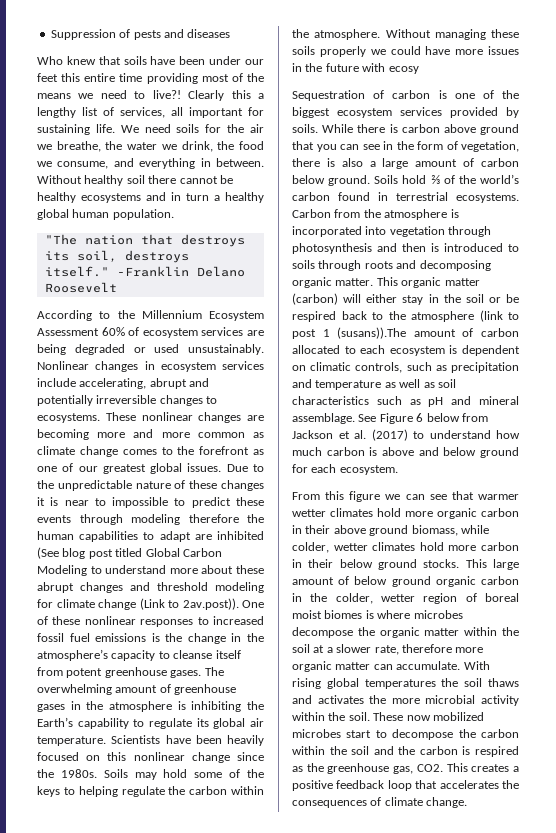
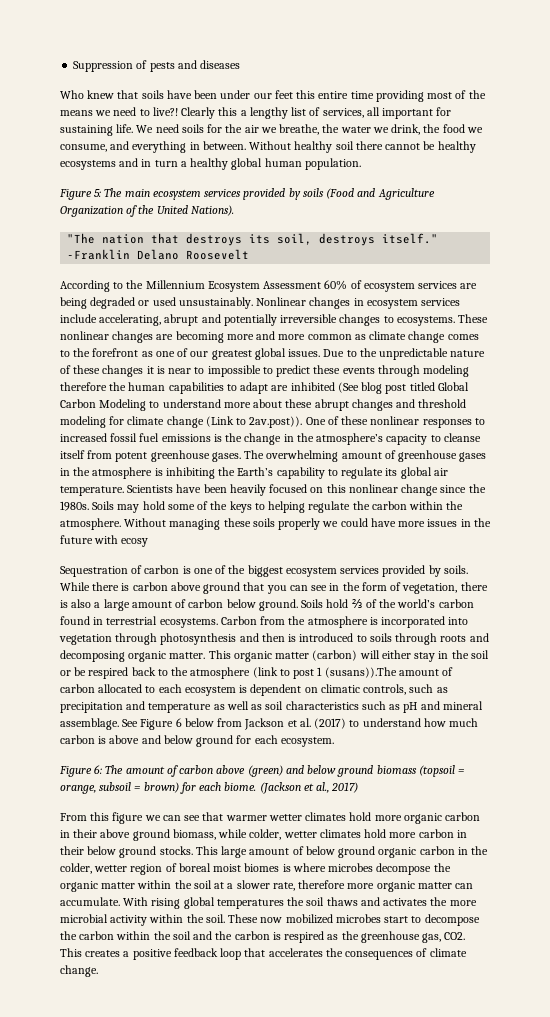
+ Figure 5: The main ecosystem services provided by soils (Food and Agriculture Organization of the United Nations).
+ Figure 6: The amount of carbon above (green) and below ground biomass (topsoil = orange, subsoil = brown) for each biome. (Jackson et al., 2017)

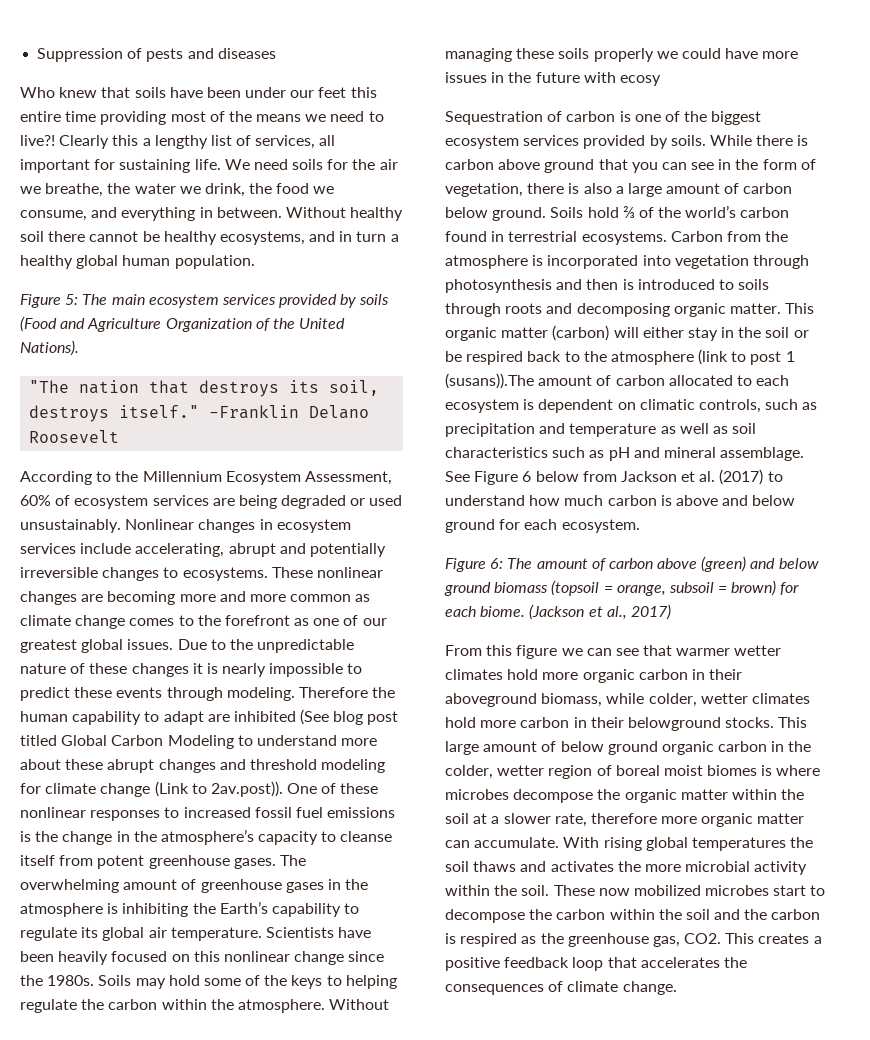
- Without healthy soil there cannot be healthy ecosystems and in turn a healthy global human population.
+ Without healthy soil there cannot be healthy ecosystems, and in turn a healthy global human population.
- According to the Millennium Ecosystem Assessment 60% of ecosystem services are being degraded or used unsustainably.
+ According to the Millennium Ecosystem Assessment, 60% of ecosystem services are being degraded or used unsustainably.
- Due to the unpredictable nature of these changes it is near to impossible to predict these events through modeling therefore the human capabilities to adapt are inhibited (See blog post titled Global Carbon Modeling to understand more about these abrupt changes and threshold modeling for climate change (Link to 2av.post)). One of these nonlinear responses to increased fossil fuel emissions is the change in the atmosphere’s capacity to cleanse itself from potent greenhouse gases.
+ Due to the unpredictable nature of these changes it is nearly impossible to predict these events through modeling. Therefore the human capability to adapt are inhibited (See blog post titled Global Carbon Modeling to understand more about these abrupt changes and threshold modeling for climate change (Link to 2av.post)). One of these nonlinear responses to increased fossil fuel emissions is the change in the atmosphere’s capacity to cleanse itself from potent greenhouse gases.
- From this figure we can see that warmer wetter climates hold more organic carbon in their above ground biomass, while colder, wetter climates hold more carbon in their below ground stocks.
+ From this figure we can see that warmer wetter climates hold more organic carbon in their aboveground biomass, while colder, wetter climates hold more carbon in their belowground stocks.

